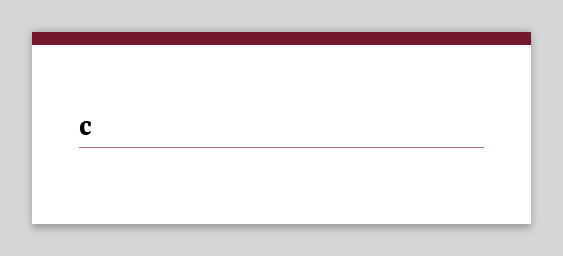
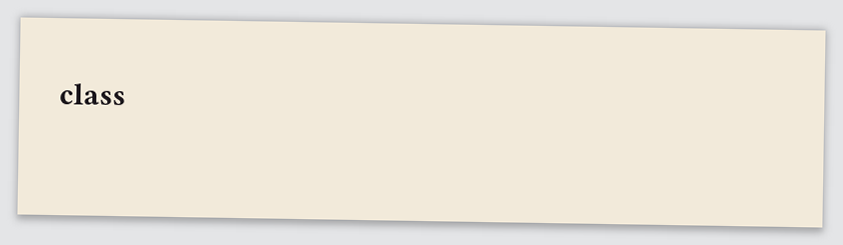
- c
+ class

